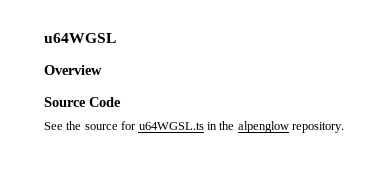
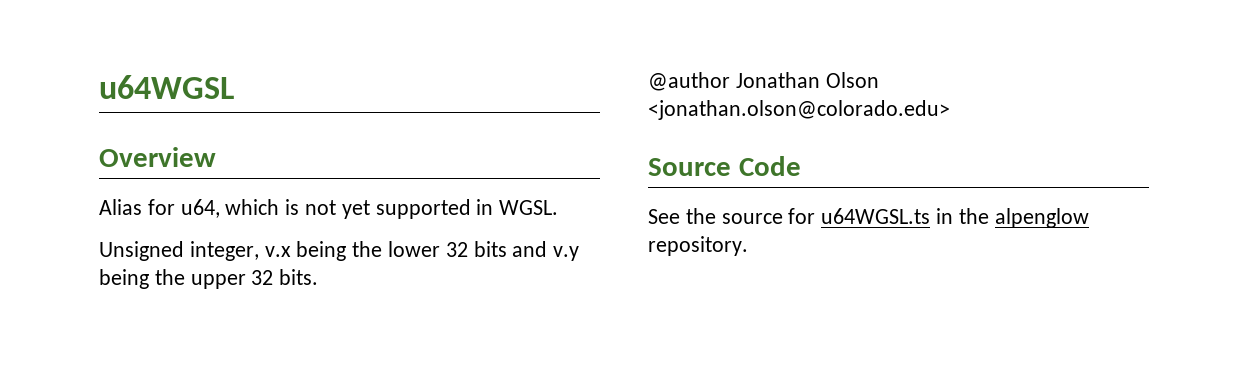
+ Alias for u64, which is not yet supported in WGSL.
+ Unsigned integer, v.x being the lower 32 bits and v.y being the upper 32 bits.
+ @author Jonathan Olson <jonathan.olson@colorado.edu>

